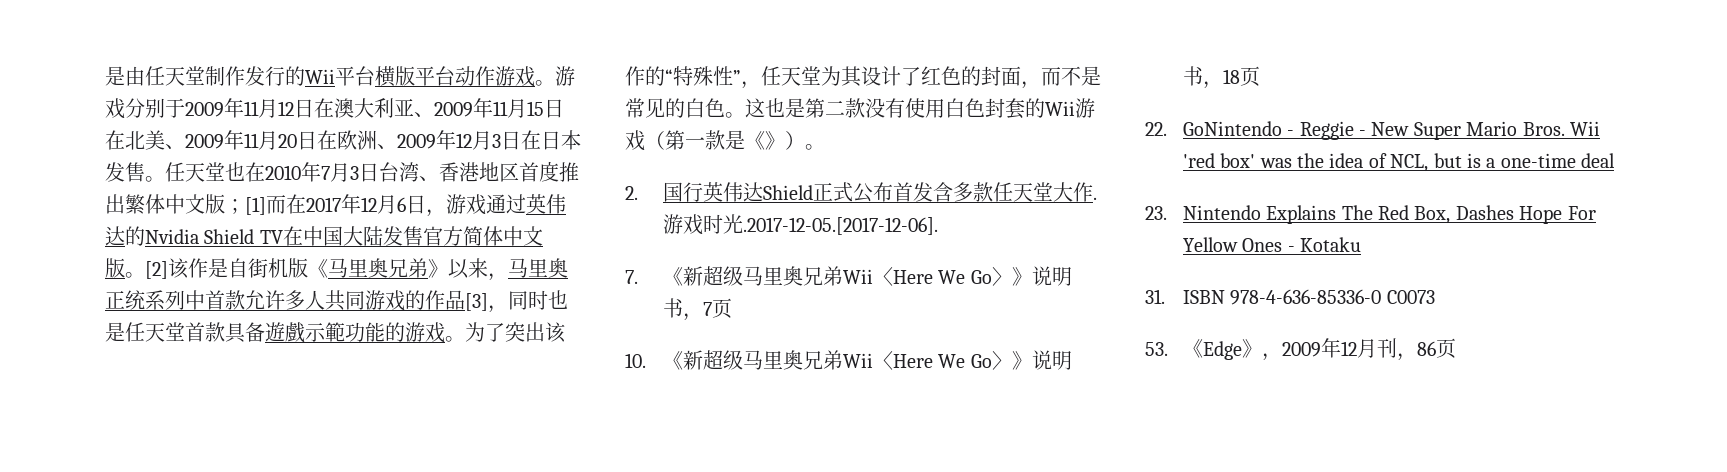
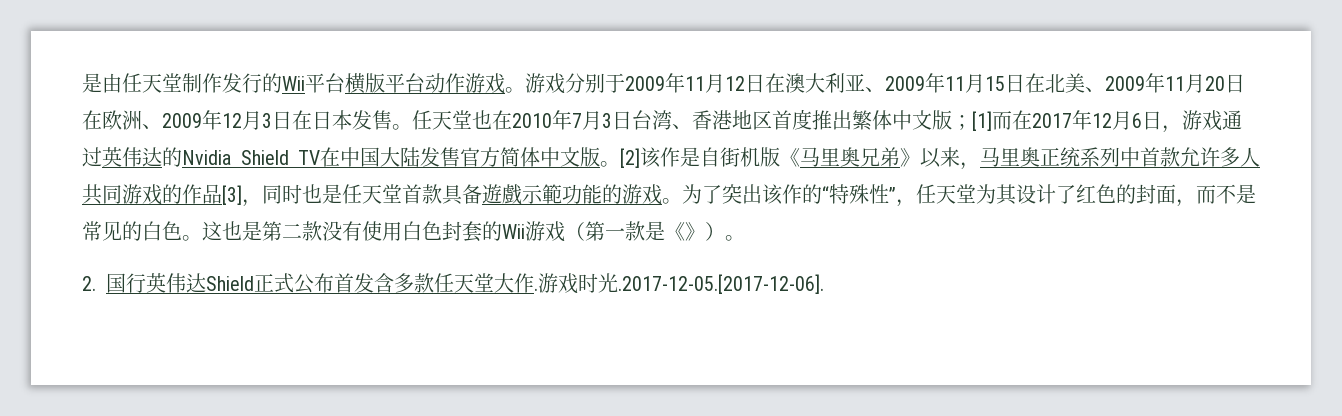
- 7.《新超级马里奥兄弟Wii〈Here We Go〉》说明书，7页
- 10.《新超级马里奥兄弟Wii〈Here We Go〉》说明书，18页
- 22. GoNintendo - Reggie - New Super Mario Bros. Wii 'red box' was the idea of NCL, but is a one-time deal
- 23. Nintendo Explains The Red Box, Dashes Hope For Yellow Ones - Kotaku
- 31. ISBN 978-4-636-85336-0 C0073
- 53.《Edge》，2009年12月刊，86页

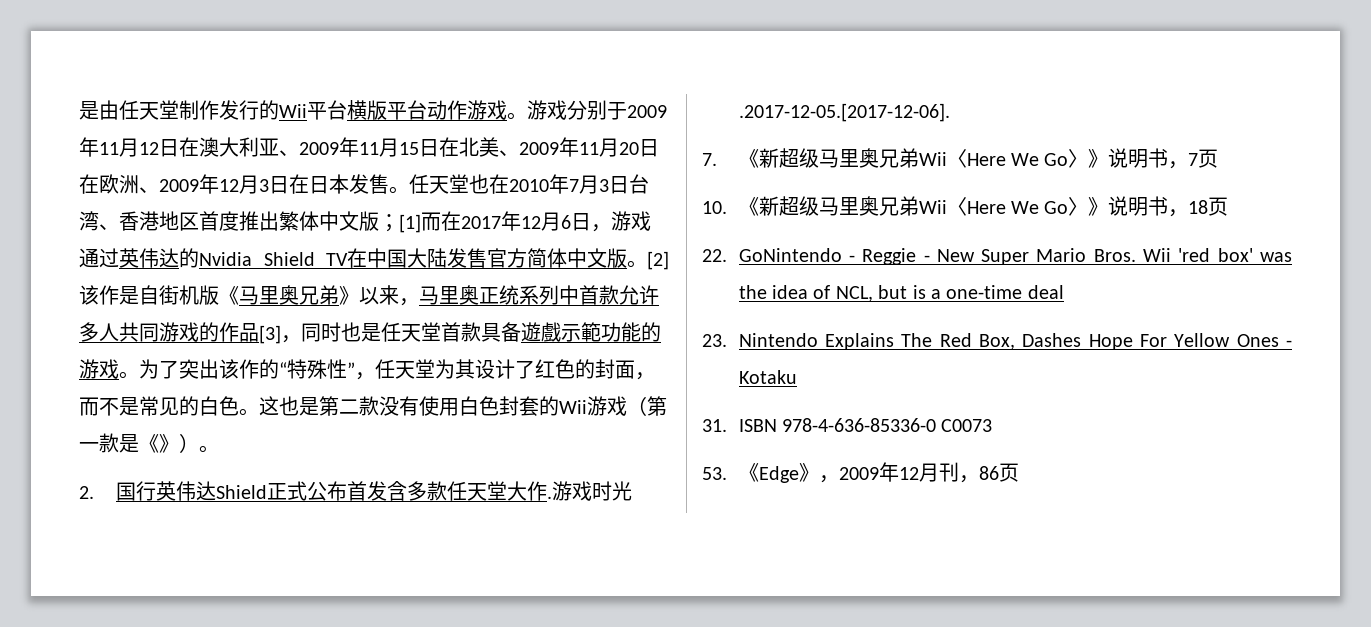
+ 7.《新超级马里奥兄弟Wii〈Here We Go〉》说明书，7页
+ 10.《新超级马里奥兄弟Wii〈Here We Go〉》说明书，18页
+ 22. GoNintendo - Reggie - New Super Mario Bros. Wii 'red box' was the idea of NCL, but is a one-time deal
+ 23. Nintendo Explains The Red Box, Dashes Hope For Yellow Ones - Kotaku
+ 31. ISBN 978-4-636-85336-0 C0073
+ 53.《Edge》，2009年12月刊，86页

